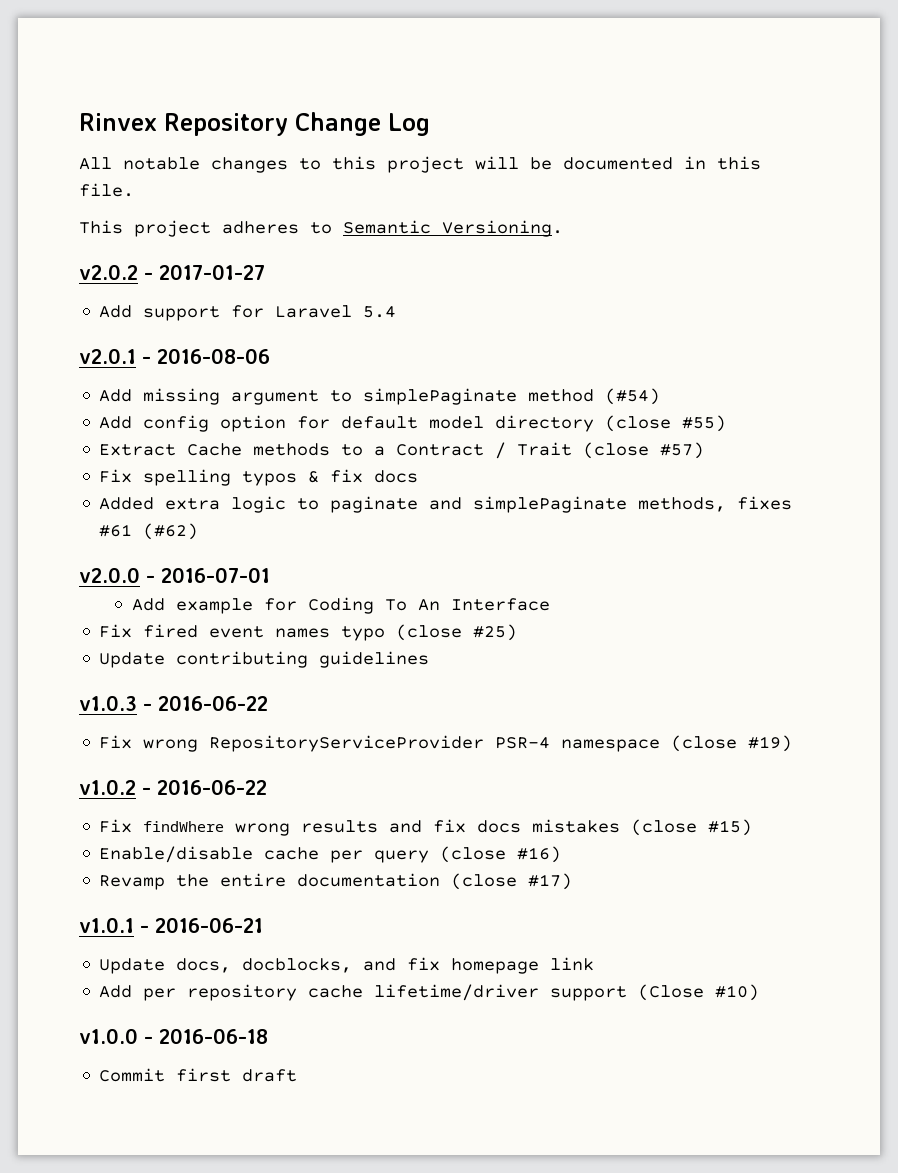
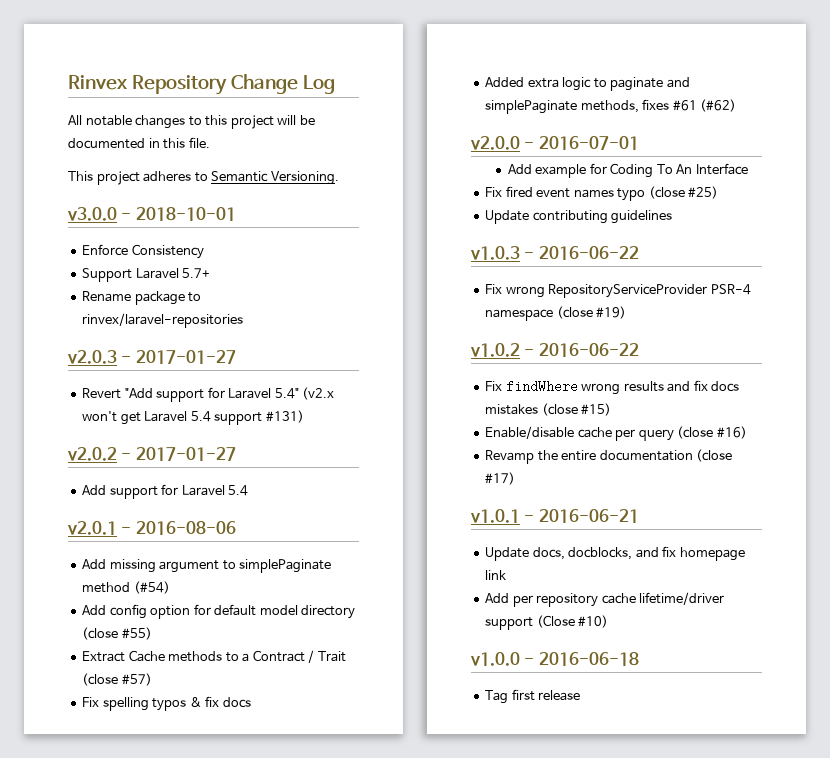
+ v3.0.0 - 2018-10-01
+ Enforce Consistency
+ Support Laravel 5.7+
+ Rename package to rinvex/laravel-repositories
+ v2.0.3 - 2017-01-27
+ Revert "Add support for Laravel 5.4" (v2.x won't get Laravel 5.4 support #131)
- Commit first draft
+ Tag first release

